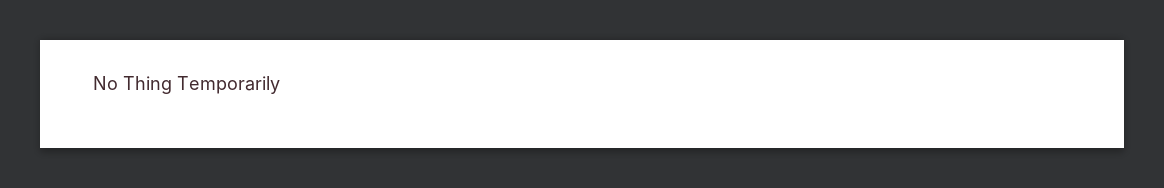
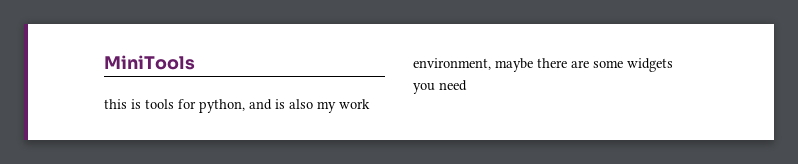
- No Thing Temporarily
+ MiniTools
+ this is tools for python, and is also my work environment, maybe there are some widgets you need

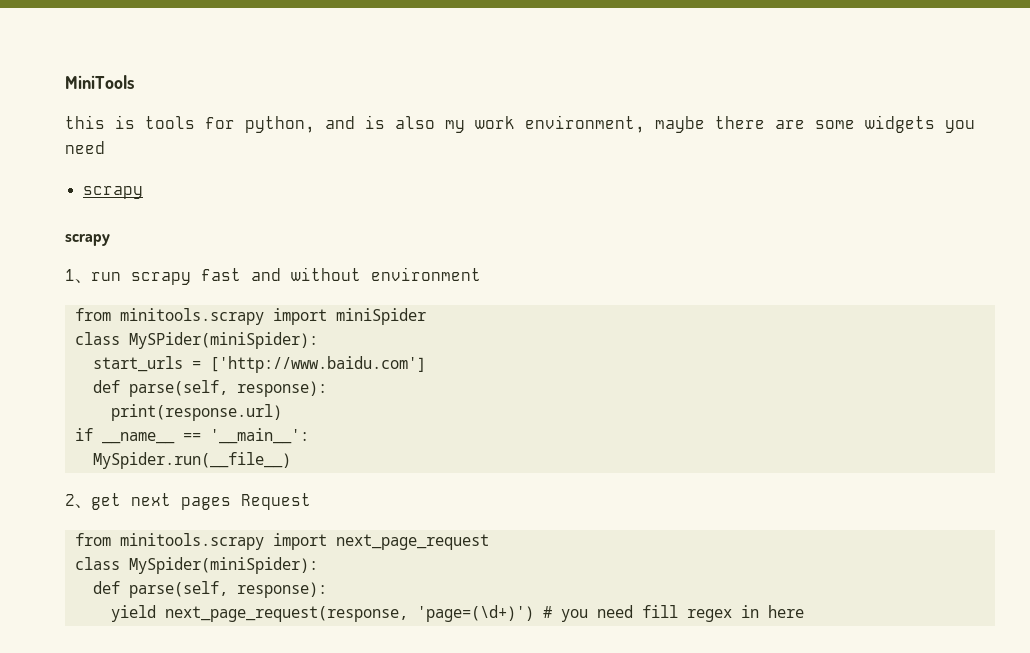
  this is tools for python, and is also my work environment, maybe there are some widgets you need
+ scrapy
+ scrapy
+ 1、run scrapy fast and without environment
+ from minitools.scrapy import miniSpider
+ class MySPider(miniSpider):
+ start_urls = ['http://www.baidu.com']
+ def parse(self, response):
+ print(response.url)
+ if __name__ == '__main__':
+ MySpider.run(__file__)
+ 2、get next pages Request
+ from minitools.scrapy import next_page_request
+ class MySpider(miniSpider):
+ def parse(self, response):
+ yield next_page_request(response, 'page=(\d+)') # you need fill regex in here

